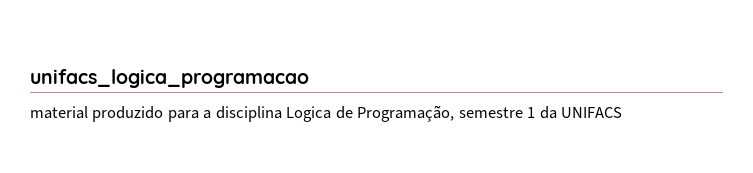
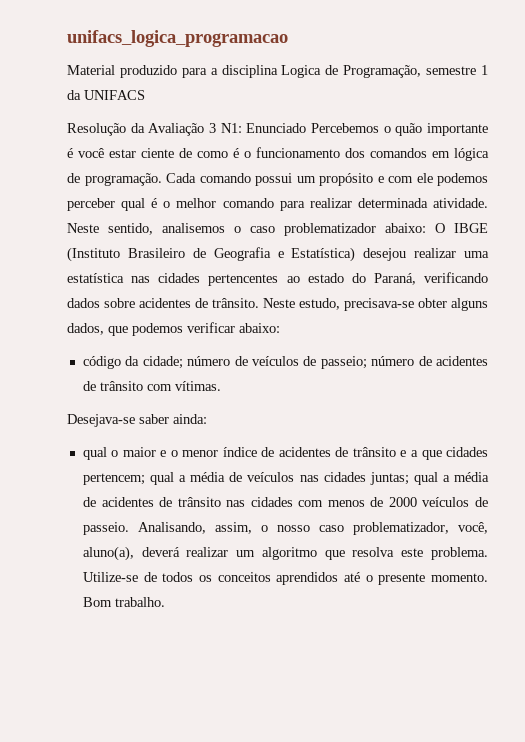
- material produzido para a disciplina Logica de Programação, semestre 1 da UNIFACS
+ Material produzido para a disciplina Logica de Programação, semestre 1 da UNIFACS
+ Resolução da Avaliação 3 N1: Enunciado Percebemos o quão importante é você estar ciente de como é o funcionamento dos comandos em lógica de programação. Cada comando possui um propósito e com ele podemos perceber qual é o melhor comando para realizar determinada atividade. Neste sentido, analisemos o caso problematizador abaixo: O IBGE (Instituto Brasileiro de Geografia e Estatística) desejou realizar uma estatística nas cidades pertencentes ao estado do Paraná, verificando dados sobre acidentes de trânsito. Neste estudo, precisava-se obter alguns dados, que podemos verificar abaixo:
+ código da cidade; número de veículos de passeio; número de acidentes de trânsito com vítimas.
+ Desejava-se saber ainda:
+ qual o maior e o menor índice de acidentes de trânsito e a que cidades pertencem; qual a média de veículos nas cidades juntas; qual a média de acidentes de trânsito nas cidades com menos de 2000 veículos de passeio. Analisando, assim, o nosso caso problematizador, você, aluno(a), deverá realizar um algoritmo que resolva este problema. Utilize-se de todos os conceitos aprendidos até o presente momento. Bom trabalho.

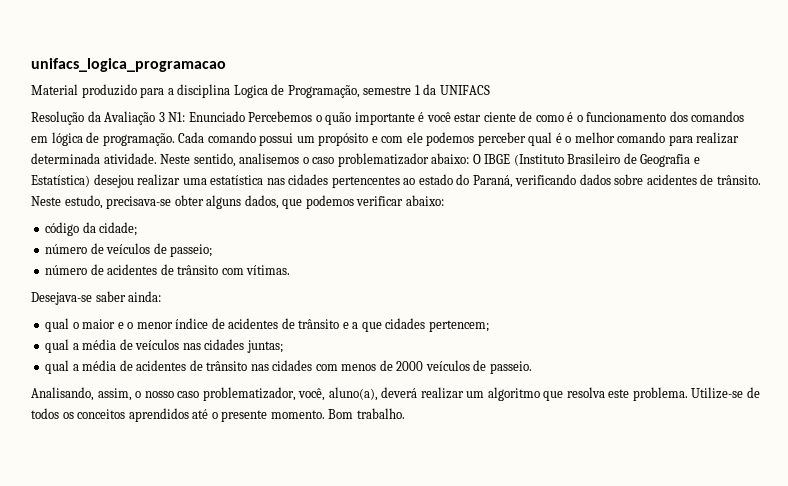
- código da cidade; número de veículos de passeio; número de acidentes de trânsito com vítimas.
+ código da cidade;
+ número de veículos de passeio;
+ número de acidentes de trânsito com vítimas.
- qual o maior e o menor índice de acidentes de trânsito e a que cidades pertencem; qual a média de veículos nas cidades juntas; qual a média de acidentes de trânsito nas cidades com menos de 2000 veículos de passeio. Analisando, assim, o nosso caso problematizador, você, aluno(a), deverá realizar um algoritmo que resolva este problema.
+ qual o maior e o menor índice de acidentes de trânsito e a que cidades pertencem;
+ qual a média de veículos nas cidades juntas;
+ qual a média de acidentes de trânsito nas cidades com menos de 2000 veículos de passeio.
+ Analisando, assim, o nosso caso problematizador, você, aluno(a), deverá realizar um algoritmo que resolva este problema.

